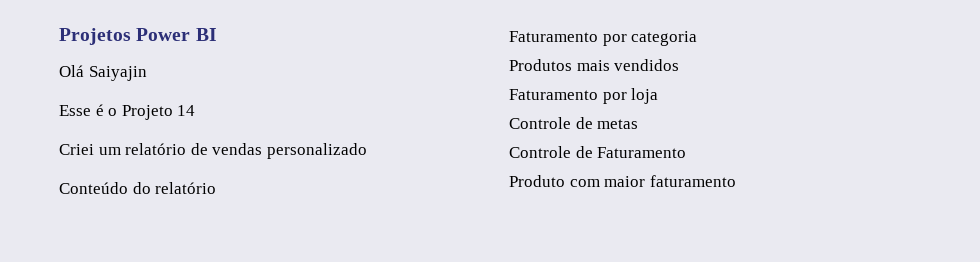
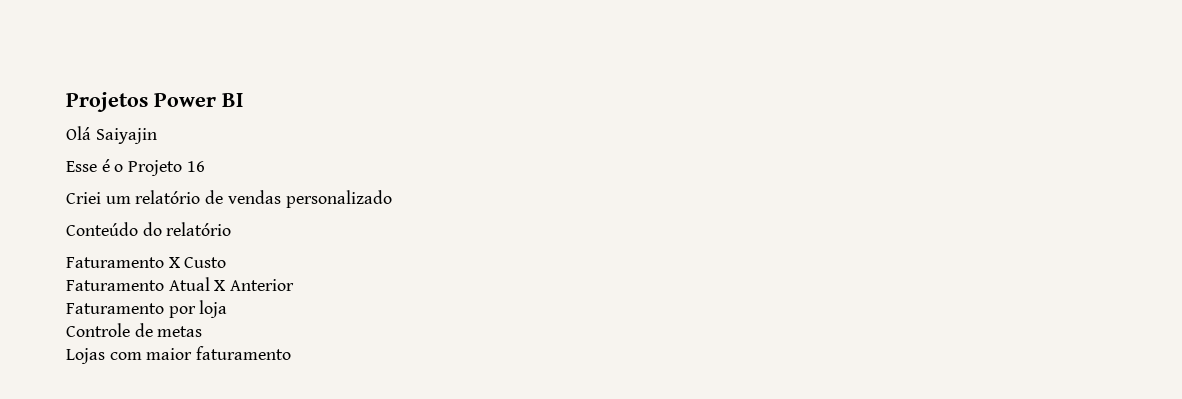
- Esse é o Projeto 14
+ Esse é o Projeto 16
- Faturamento por categoria
- Produtos mais vendidos
+ Faturamento X Custo
+ Faturamento Atual X Anterior
- Controle de Faturamento
- Produto com maior faturamento
+ Lojas com maior faturamento

